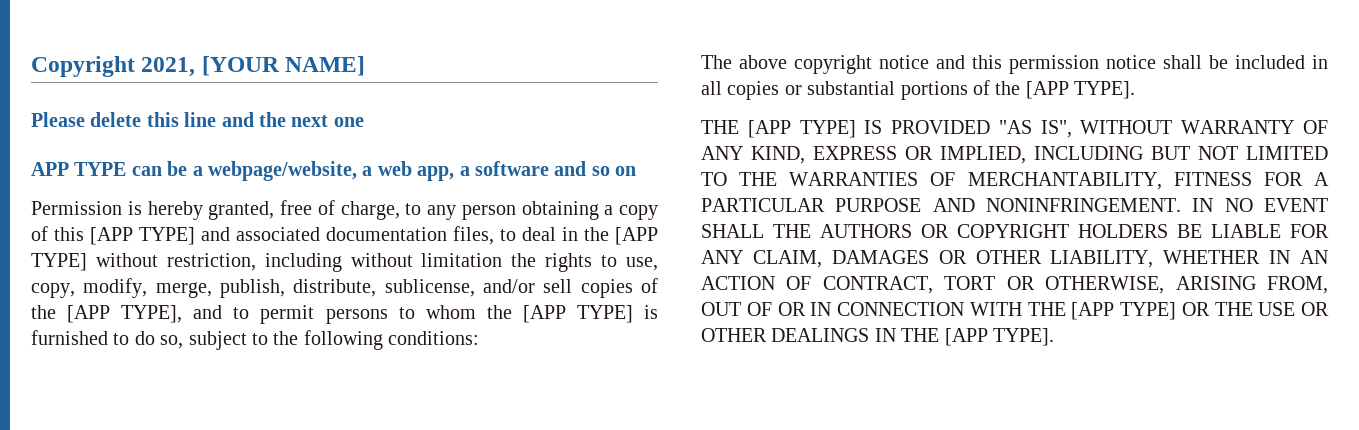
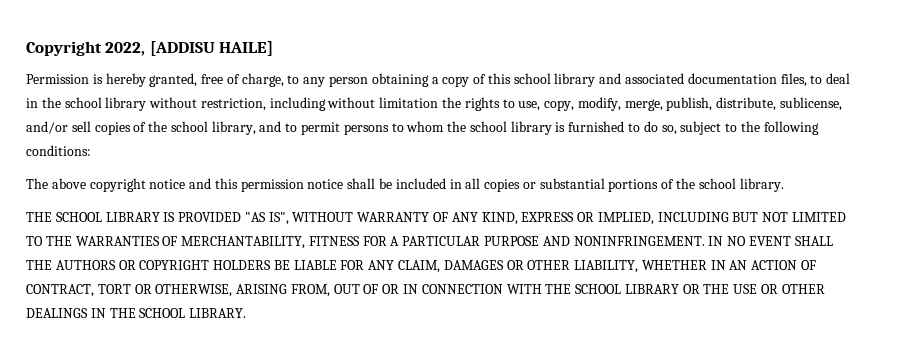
- Copyright 2021, [YOUR NAME]
- Please delete this line and the next one
- APP TYPE can be a webpage/website, a web app, a software and so on
+ Copyright 2022, [ADDISU HAILE]
- Permission is hereby granted, free of charge, to any person obtaining a copy of this [APP TYPE] and associated documentation files, to deal in the [APP TYPE] without restriction, including without limitation the rights to use, copy, modify, merge, publish, distribute, sublicense, and/or sell copies of the [APP TYPE], and to permit persons to whom the [APP TYPE] is furnished to do so, subject to the following conditions:
+ Permission is hereby granted, free of charge, to any person obtaining a copy of this school library and associated documentation files, to deal in the school library without restriction, including without limitation the rights to use, copy, modify, merge, publish, distribute, sublicense, and/or sell copies of the school library, and to permit persons to whom the school library is furnished to do so, subject to the following conditions:
- The above copyright notice and this permission notice shall be included in all copies or substantial portions of the [APP TYPE].
- THE [APP TYPE] IS PROVIDED "AS IS", WITHOUT WARRANTY OF ANY KIND, EXPRESS OR IMPLIED, INCLUDING BUT NOT LIMITED TO THE WARRANTIES OF MERCHANTABILITY, FITNESS FOR A PARTICULAR PURPOSE AND NONINFRINGEMENT.
+ The above copyright notice and this permission notice shall be included in all copies or substantial portions of the school library.
+ THE SCHOOL LIBRARY IS PROVIDED "AS IS", WITHOUT WARRANTY OF ANY KIND, EXPRESS OR IMPLIED, INCLUDING BUT NOT LIMITED TO THE WARRANTIES OF MERCHANTABILITY, FITNESS FOR A PARTICULAR PURPOSE AND NONINFRINGEMENT.
- IN NO EVENT SHALL THE AUTHORS OR COPYRIGHT HOLDERS BE LIABLE FOR ANY CLAIM, DAMAGES OR OTHER LIABILITY, WHETHER IN AN ACTION OF CONTRACT, TORT OR OTHERWISE, ARISING FROM, OUT OF OR IN CONNECTION WITH THE [APP TYPE] OR THE USE OR OTHER DEALINGS IN THE [APP TYPE].
+ IN NO EVENT SHALL THE AUTHORS OR COPYRIGHT HOLDERS BE LIABLE FOR ANY CLAIM, DAMAGES OR OTHER LIABILITY, WHETHER IN AN ACTION OF CONTRACT, TORT OR OTHERWISE, ARISING FROM, OUT OF OR IN CONNECTION WITH THE SCHOOL LIBRARY OR THE USE OR OTHER DEALINGS IN THE SCHOOL LIBRARY.

